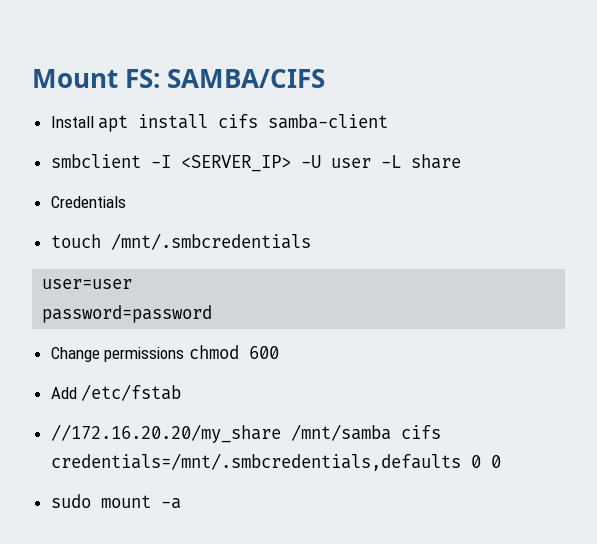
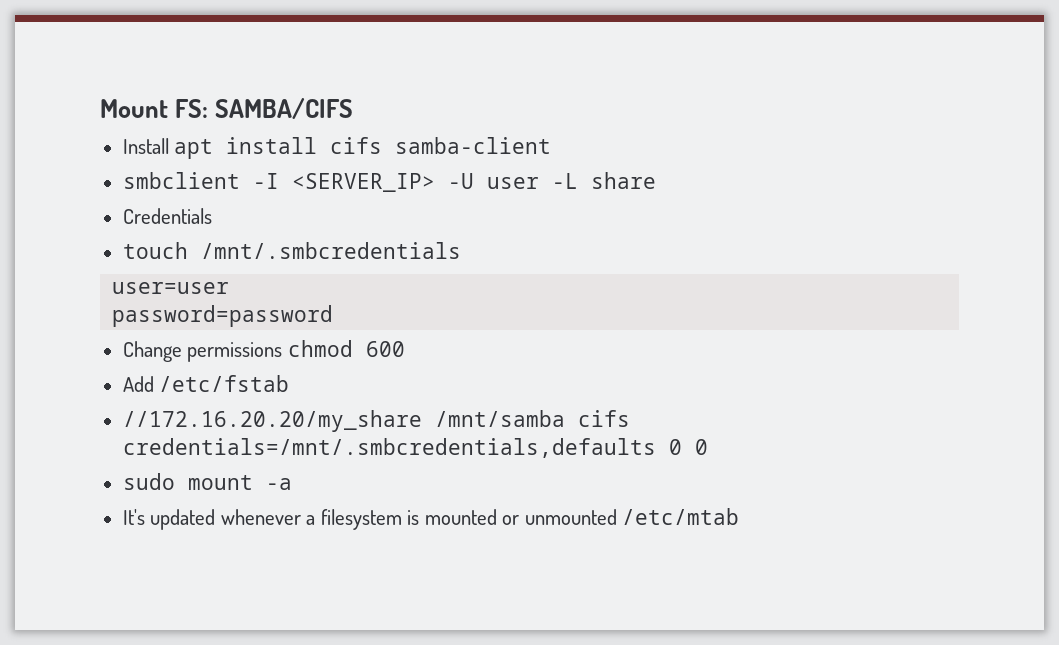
+ It's updated whenever a filesystem is mounted or unmounted /etc/mtab

